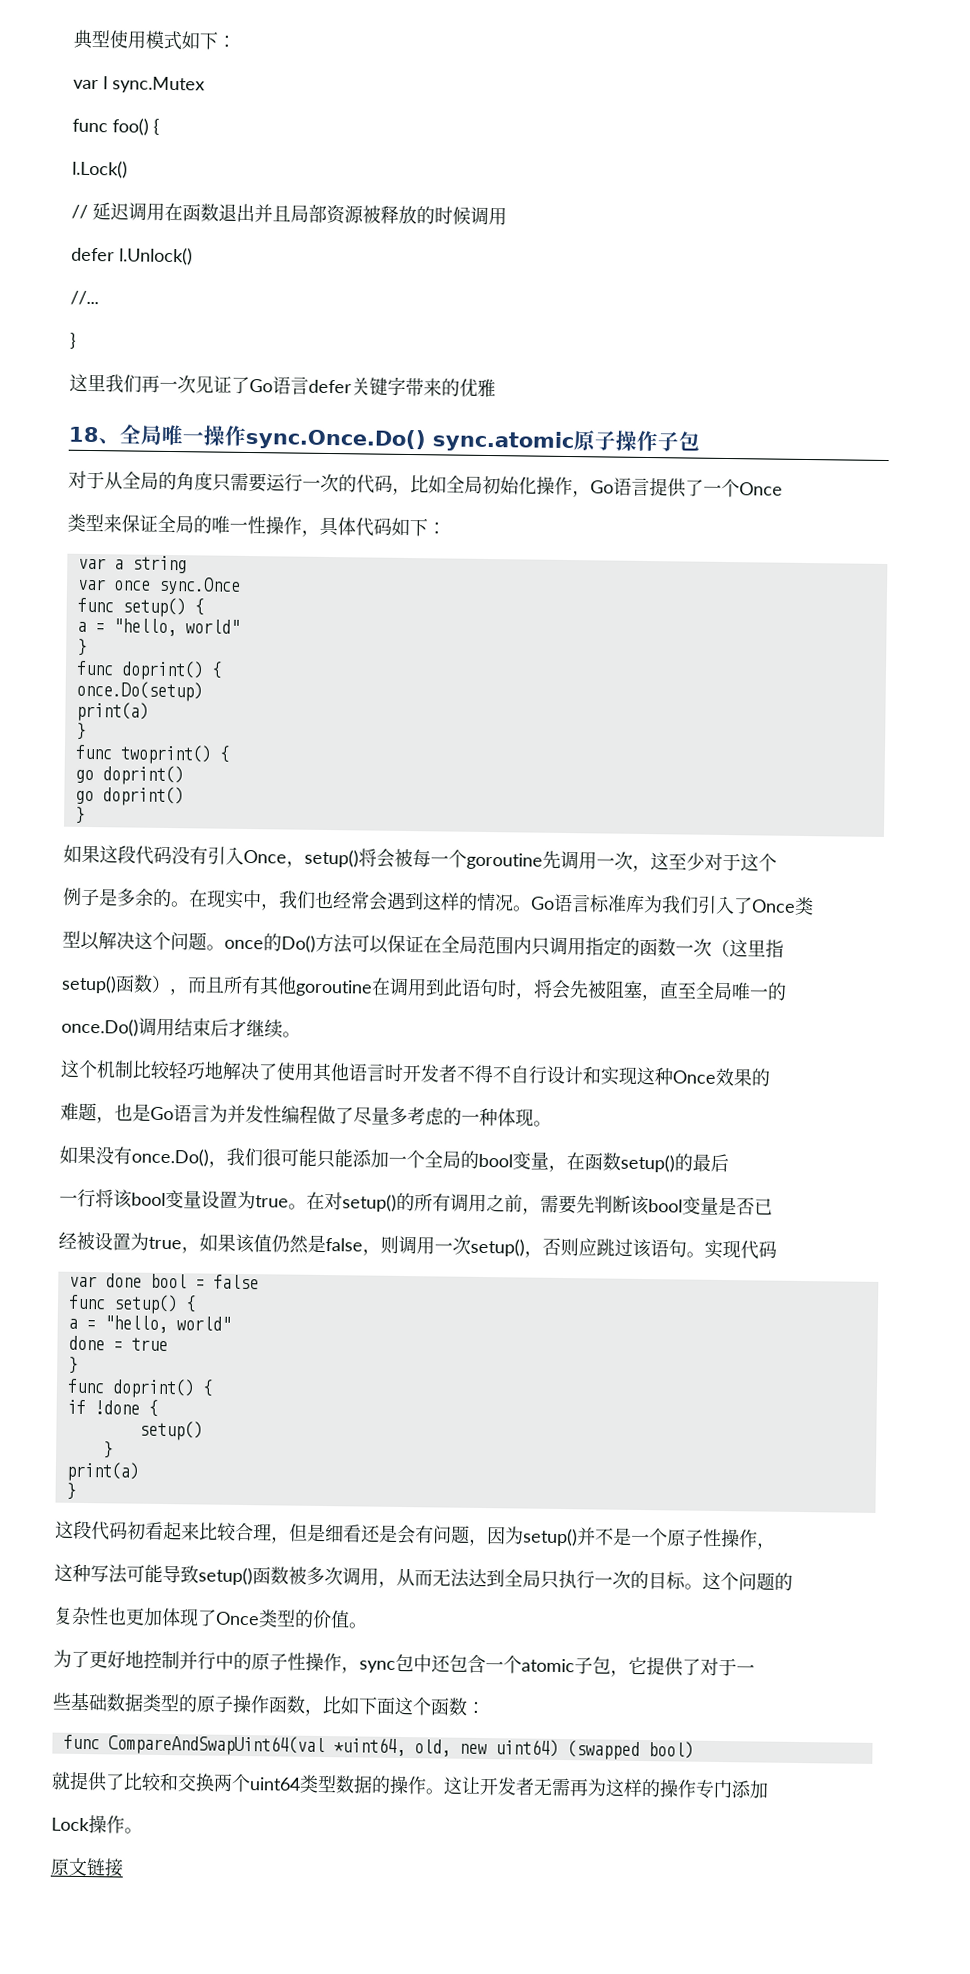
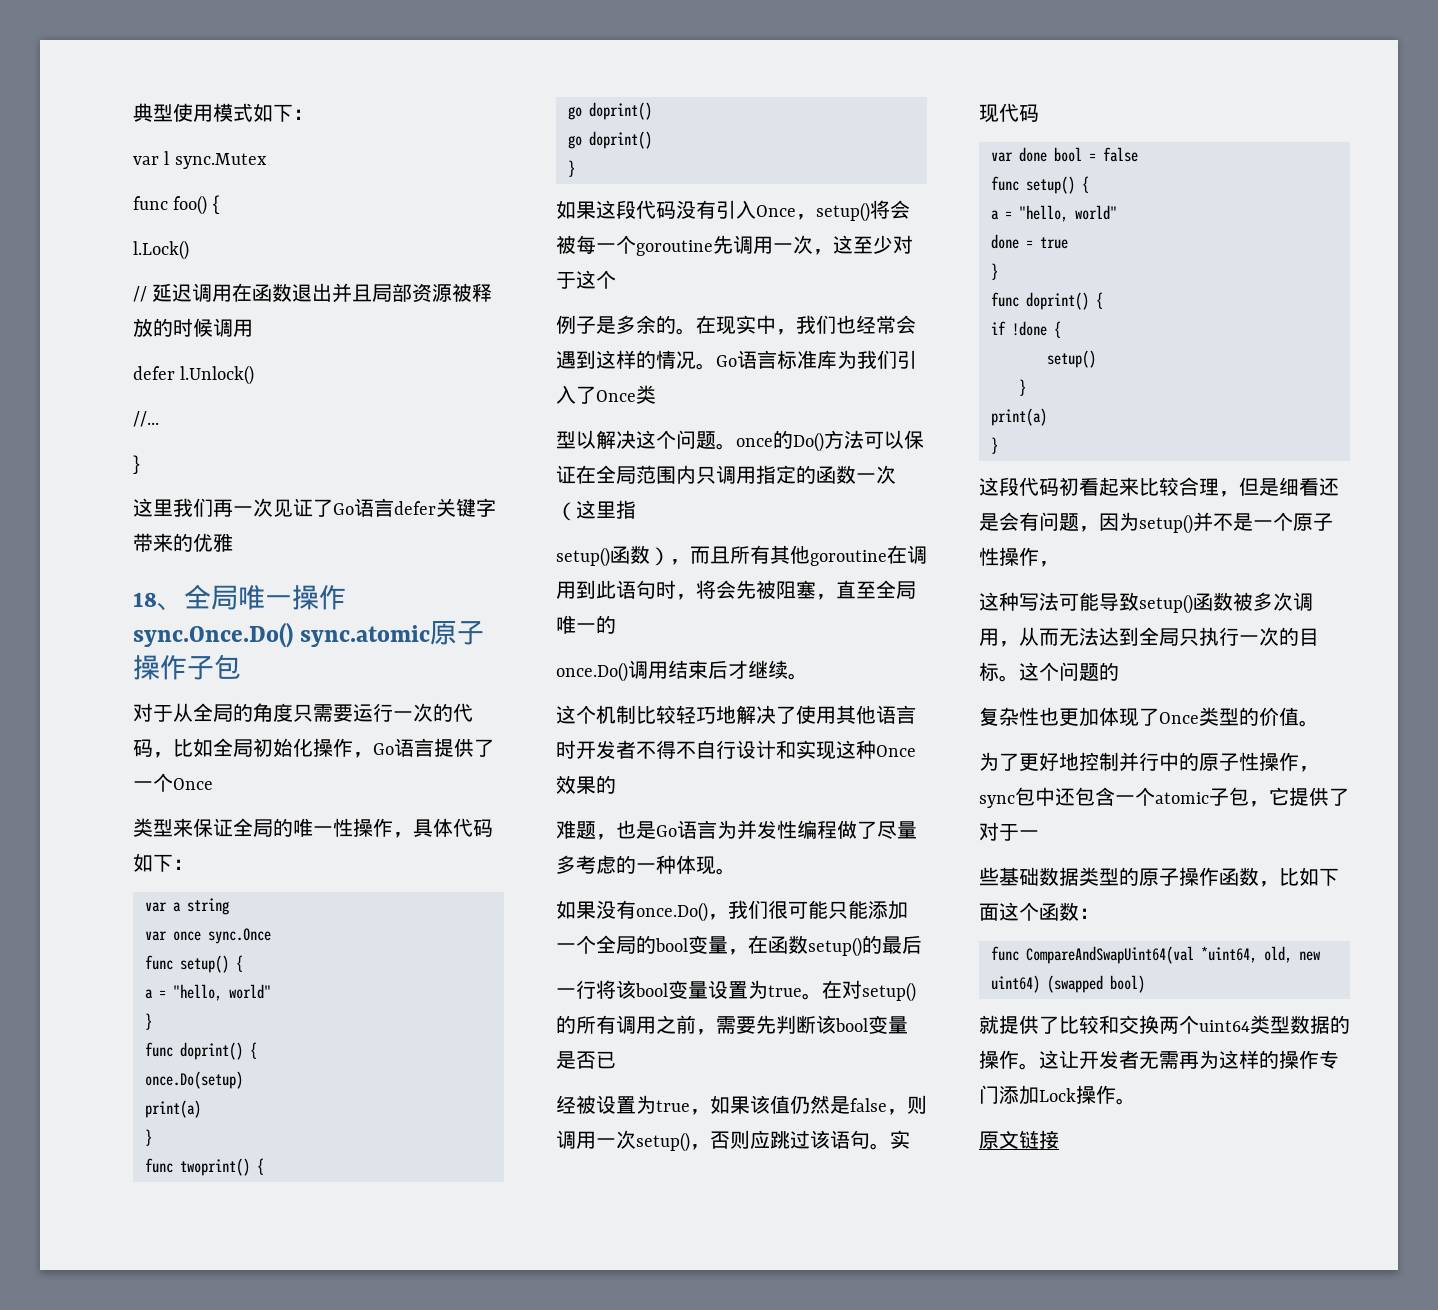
- 这让开发者无需再为这样的操作专门添加
- Lock操作。
+ 这让开发者无需再为这样的操作专门添加Lock操作。

